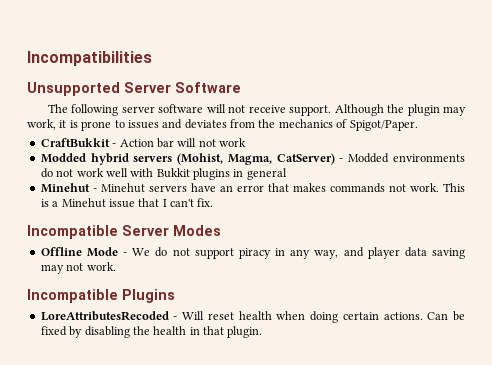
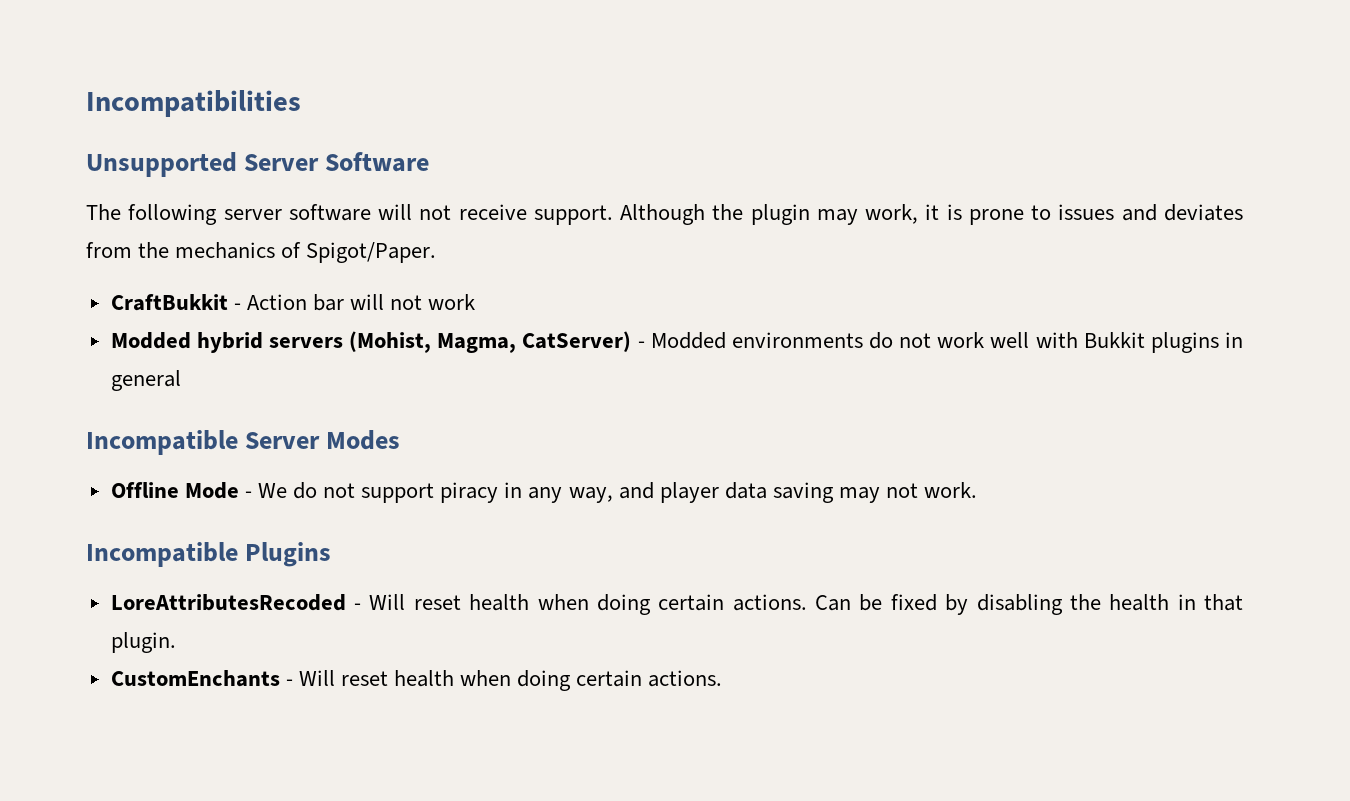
- Minehut - Minehut servers have an error that makes commands not work. This is a Minehut issue that I can't fix.
+ CustomEnchants - Will reset health when doing certain actions.

